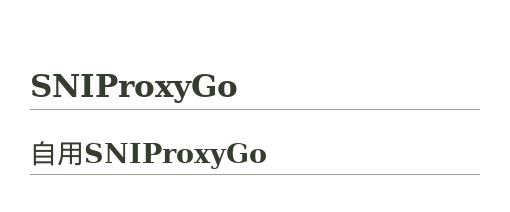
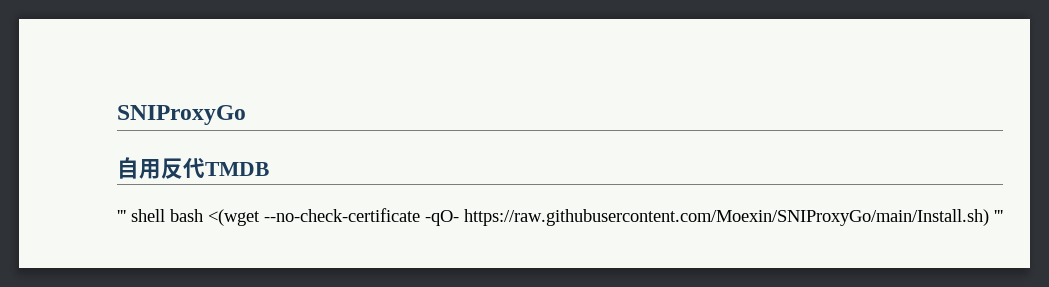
- 自用SNIProxyGo
+ 自用反代TMDB
+ ''' shell bash <(wget --no-check-certificate -qO- https://raw.githubusercontent.com/Moexin/SNIProxyGo/main/Install.sh) '''

